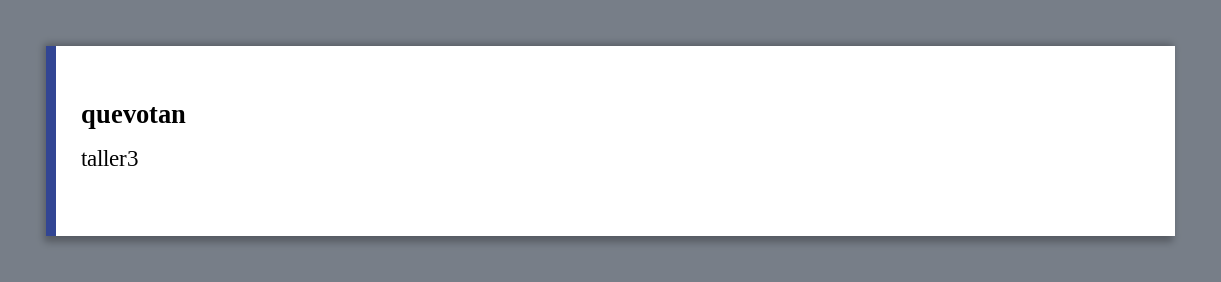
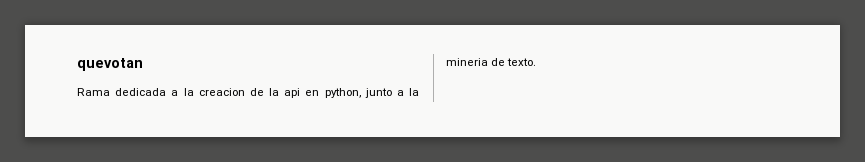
- taller3
+ Rama dedicada a la creacion de la api en python, junto a la mineria de texto.

